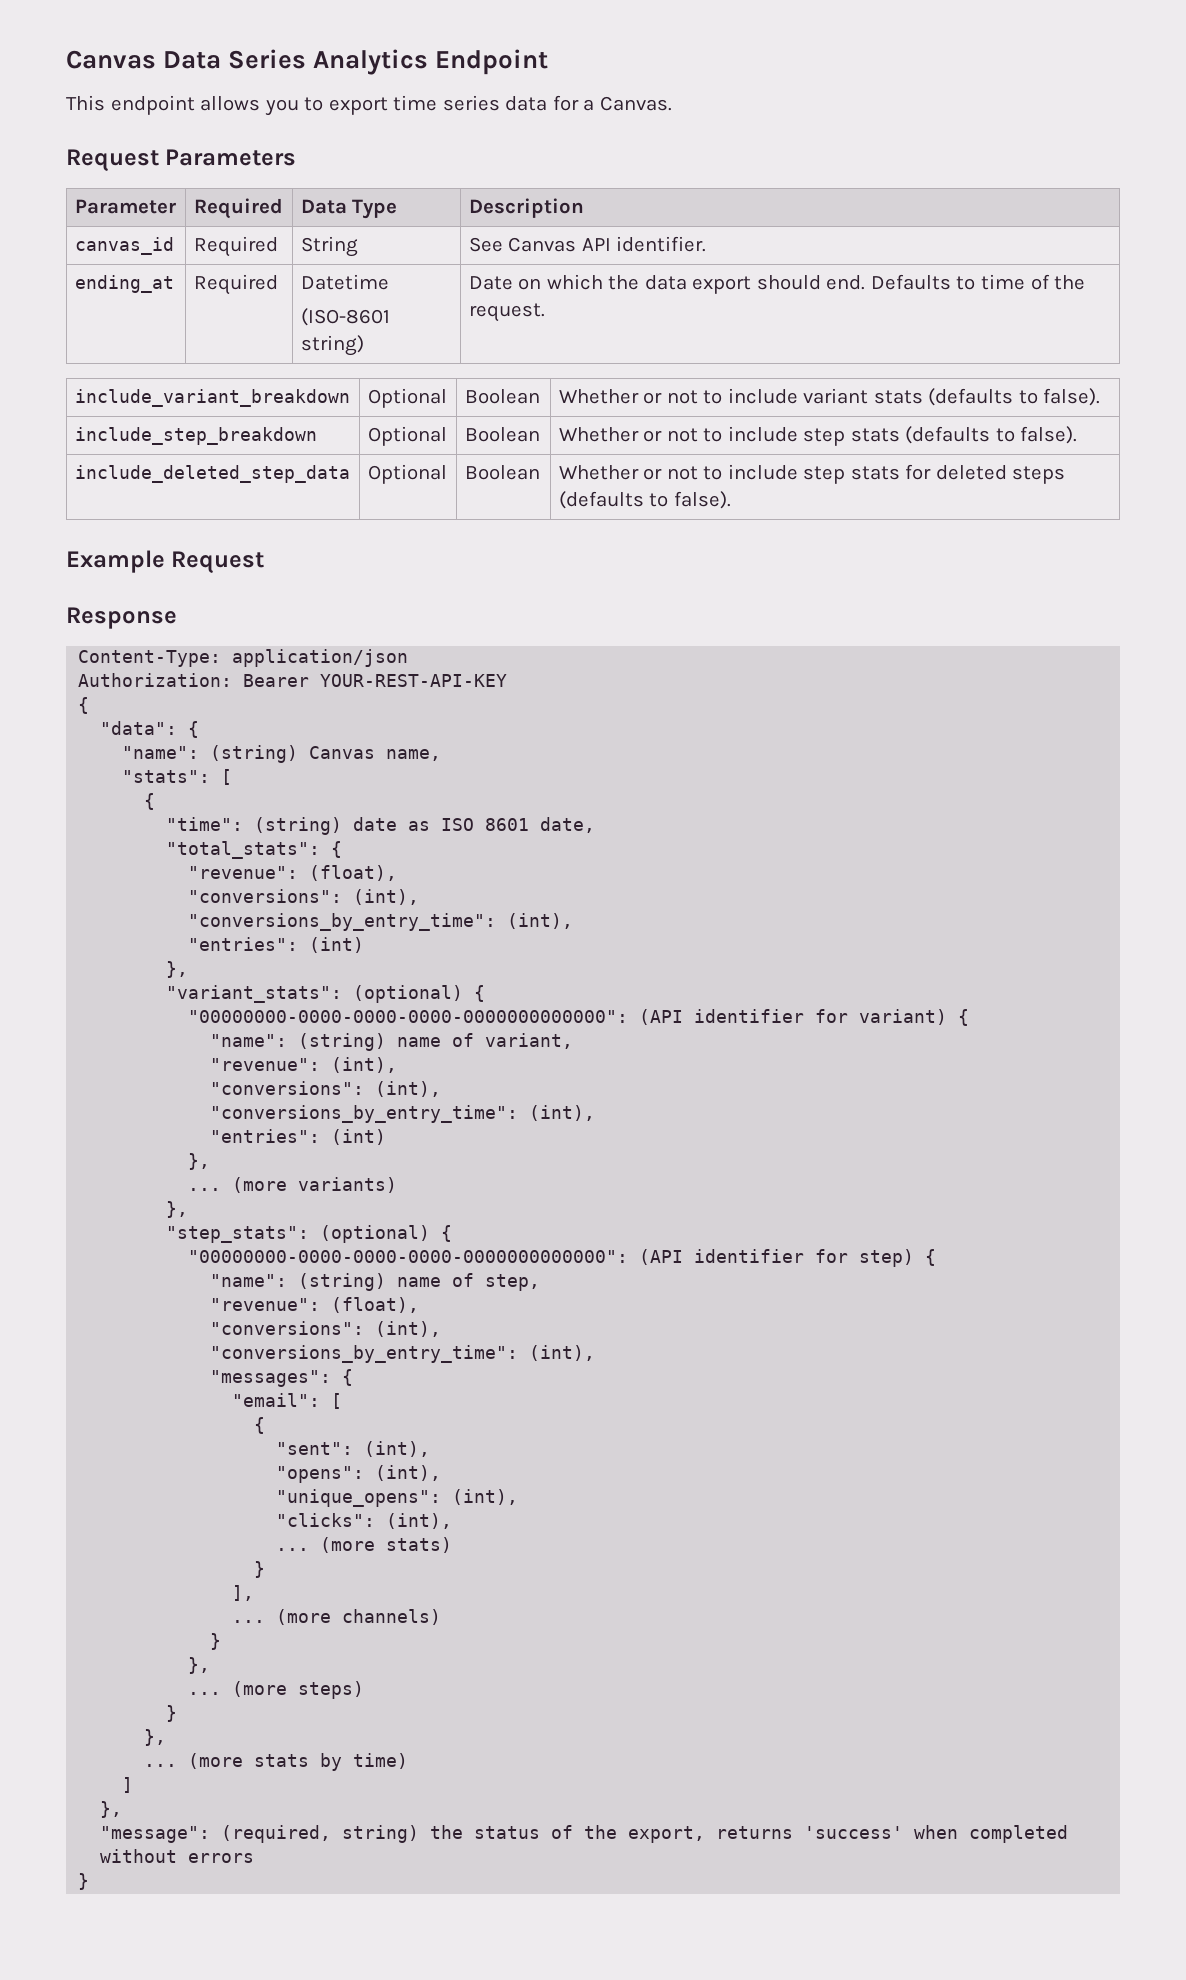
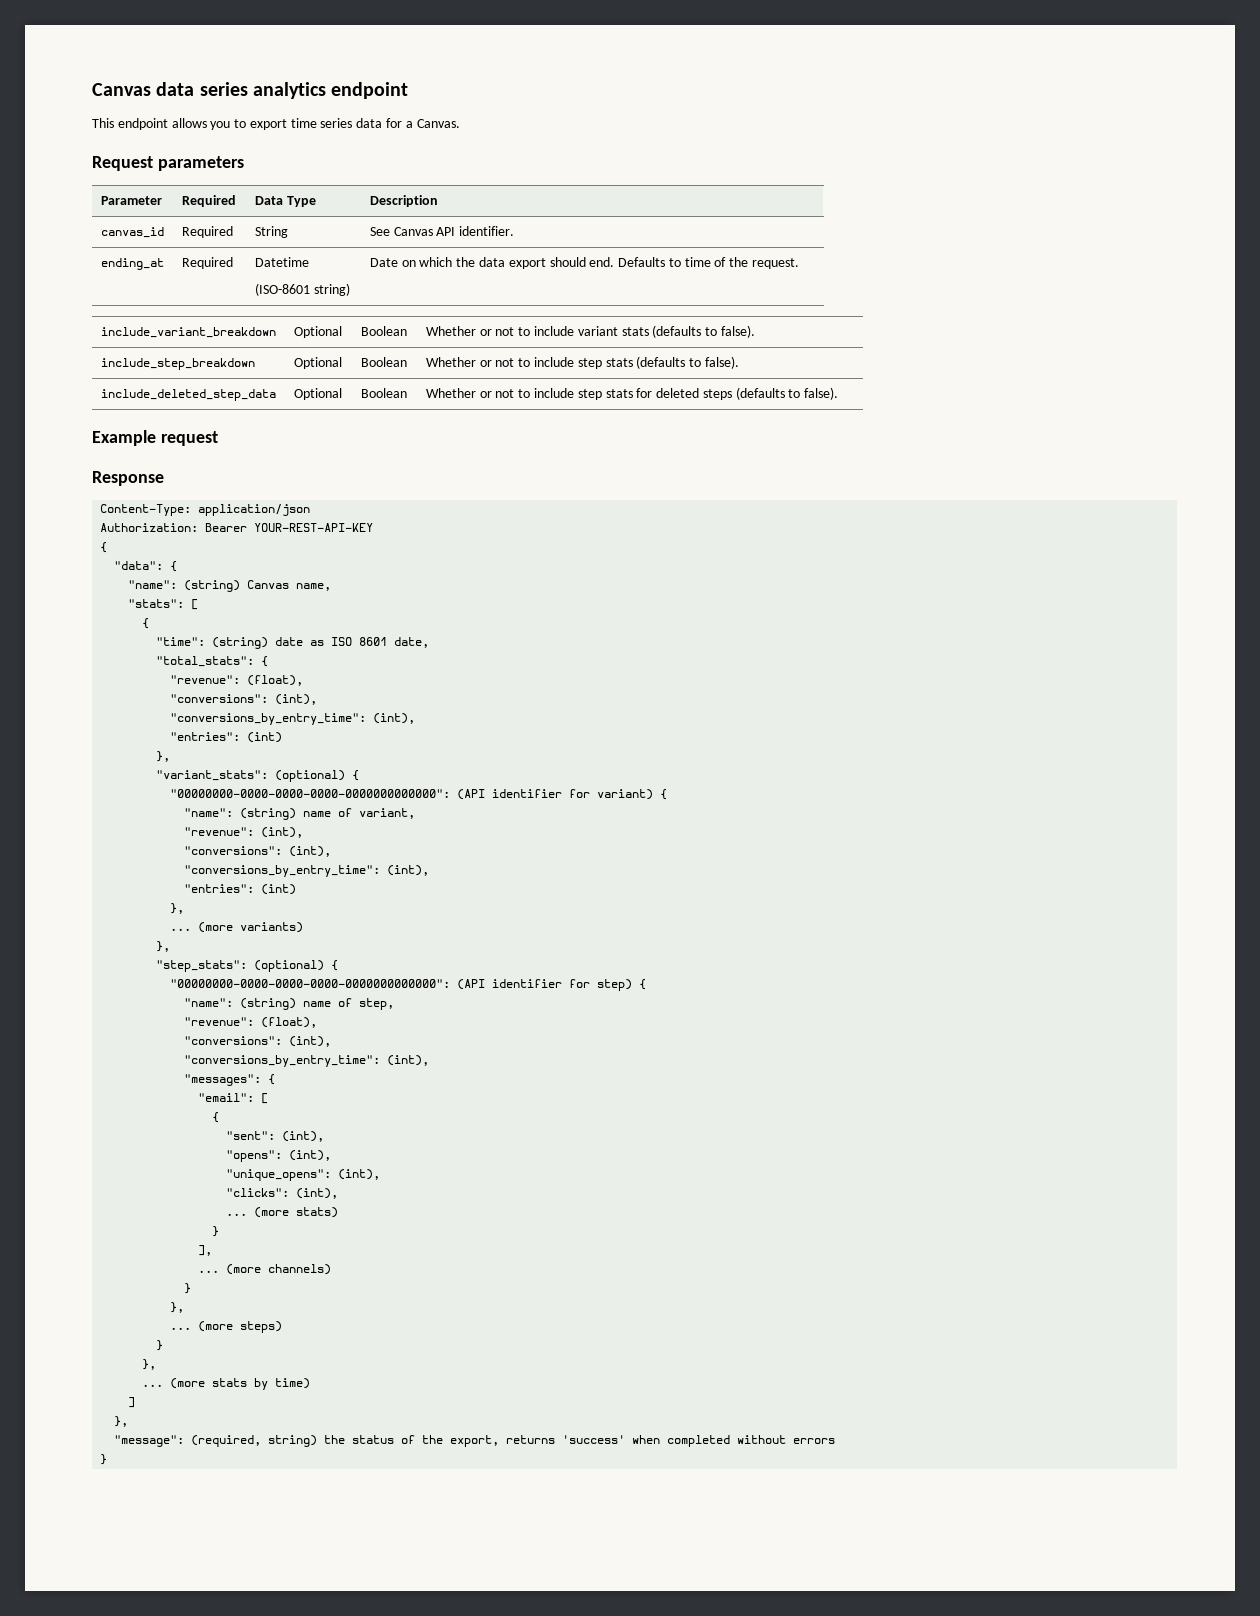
- Canvas Data Series Analytics Endpoint
+ Canvas data series analytics endpoint
- Request Parameters
+ Request parameters
- Example Request
+ Example request

